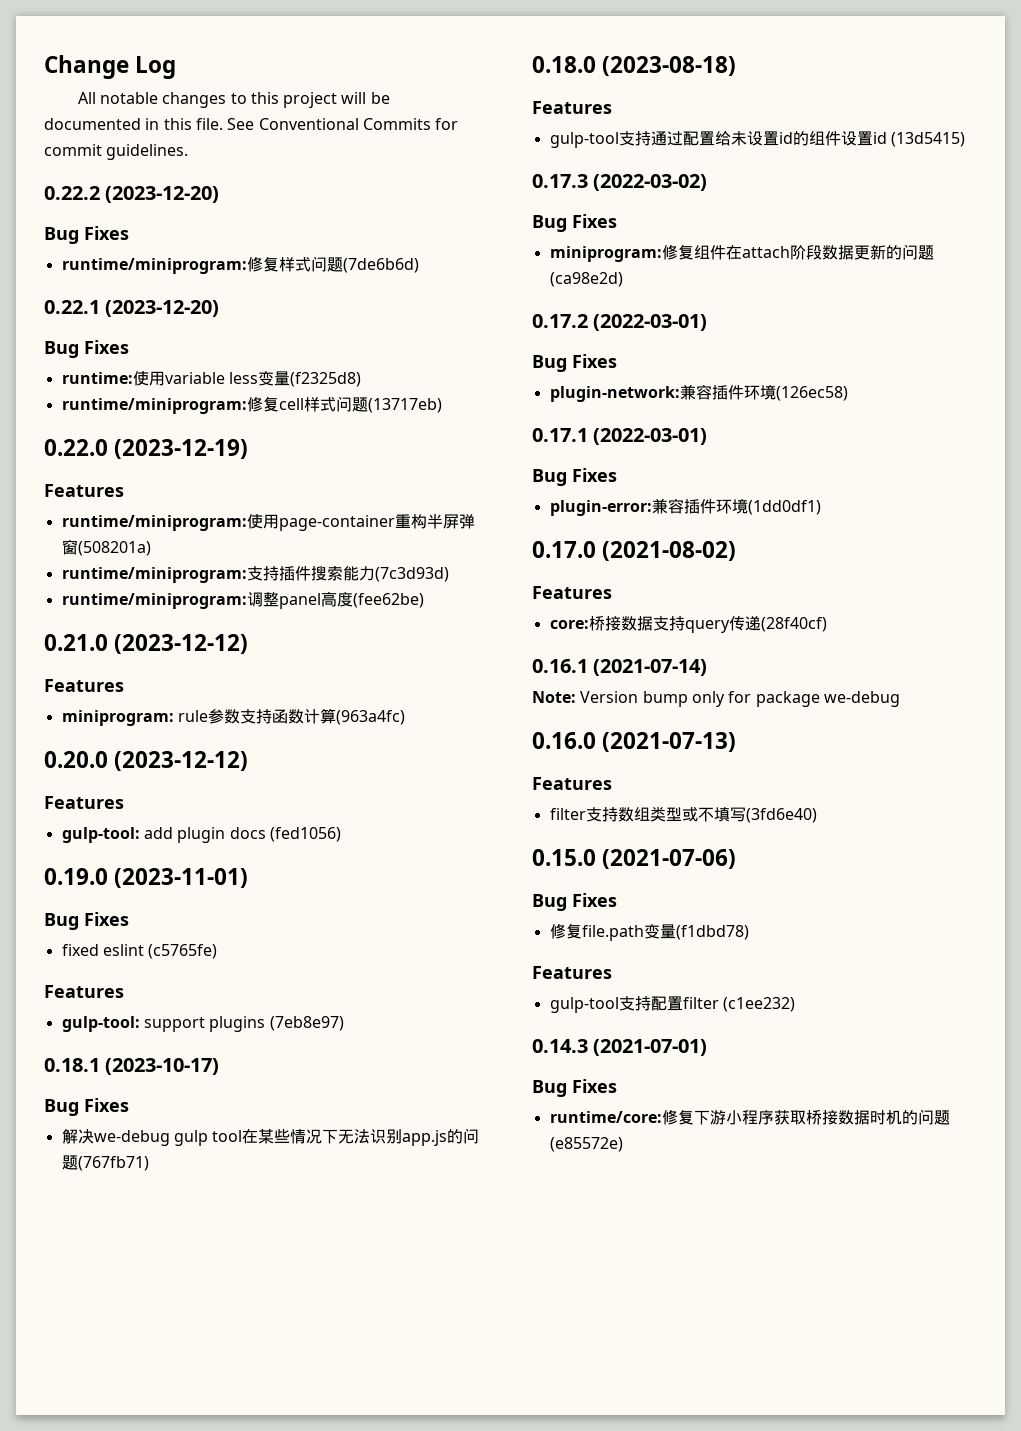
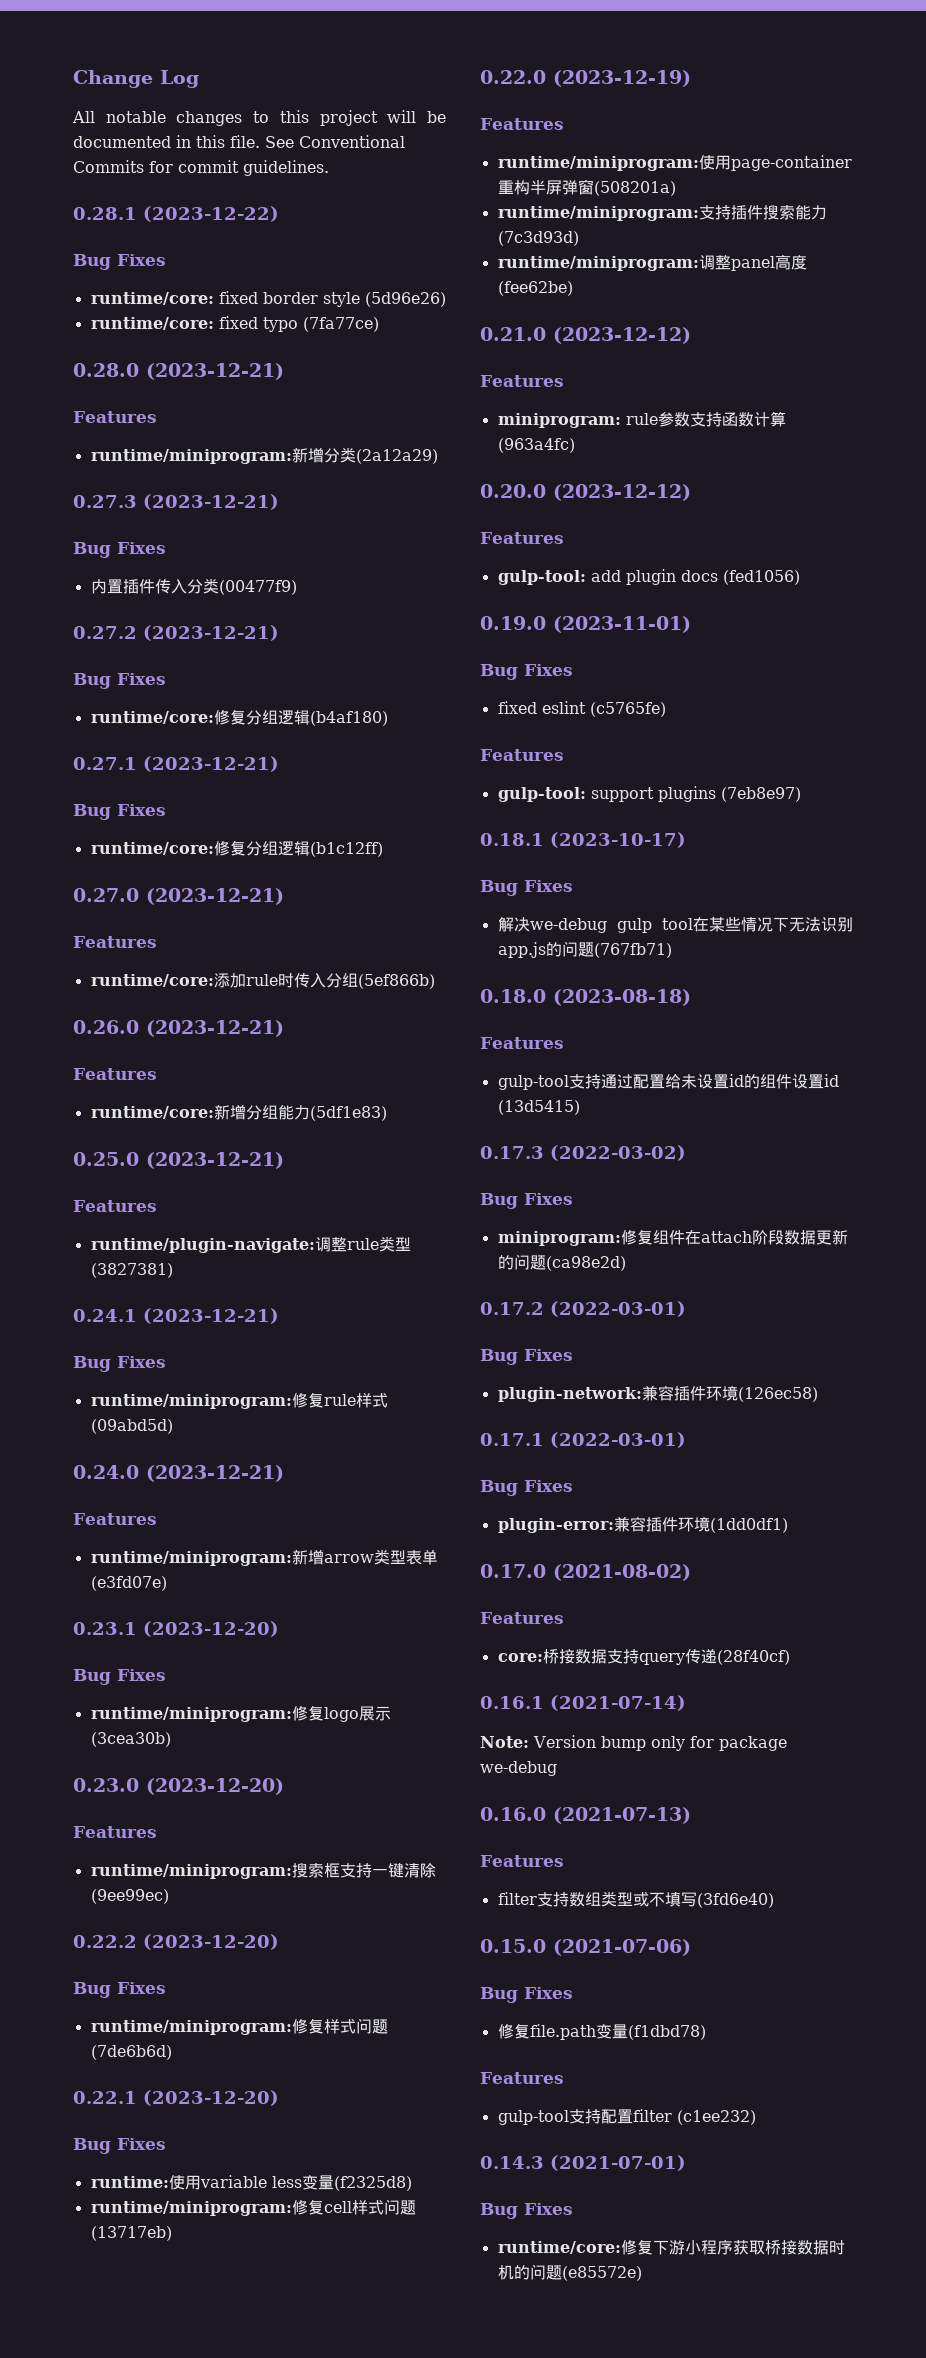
+ 0.28.1 (2023-12-22)
+ Bug Fixes
+ runtime/core: fixed border style (5d96e26)
+ runtime/core: fixed typo (7fa77ce)
+ 0.28.0 (2023-12-21)
+ Features
+ runtime/miniprogram:新增分类(2a12a29)
+ 0.27.3 (2023-12-21)
+ Bug Fixes
+ 内置插件传入分类(00477f9)
+ 0.27.2 (2023-12-21)
+ Bug Fixes
+ runtime/core:修复分组逻辑(b4af180)
+ 0.27.1 (2023-12-21)
+ Bug Fixes
+ runtime/core:修复分组逻辑(b1c12ff)
+ 0.27.0 (2023-12-21)
+ Features
+ runtime/core:添加rule时传入分组(5ef866b)
+ 0.26.0 (2023-12-21)
+ Features
+ runtime/core:新增分组能力(5df1e83)
+ 0.25.0 (2023-12-21)
+ Features
+ runtime/plugin-navigate:调整rule类型(3827381)
+ 0.24.1 (2023-12-21)
+ Bug Fixes
+ runtime/miniprogram:修复rule样式(09abd5d)
+ 0.24.0 (2023-12-21)
+ Features
+ runtime/miniprogram:新增arrow类型表单(e3fd07e)
+ 0.23.1 (2023-12-20)
+ Bug Fixes
+ runtime/miniprogram:修复logo展示(3cea30b)
+ 0.23.0 (2023-12-20)
+ Features
+ runtime/miniprogram:搜索框支持一键清除(9ee99ec)

